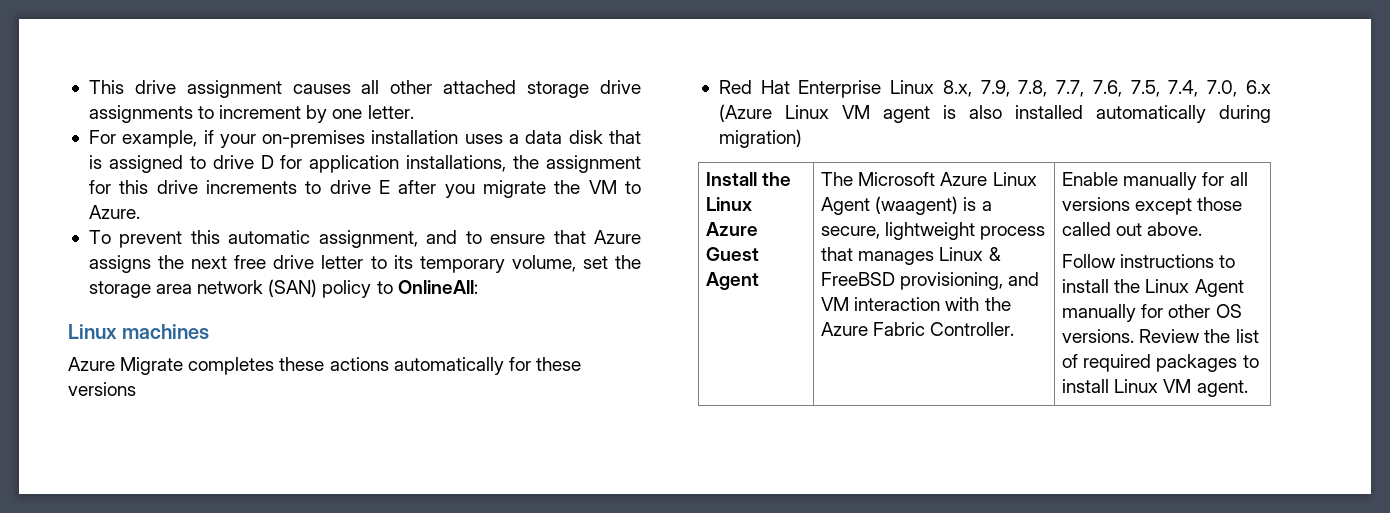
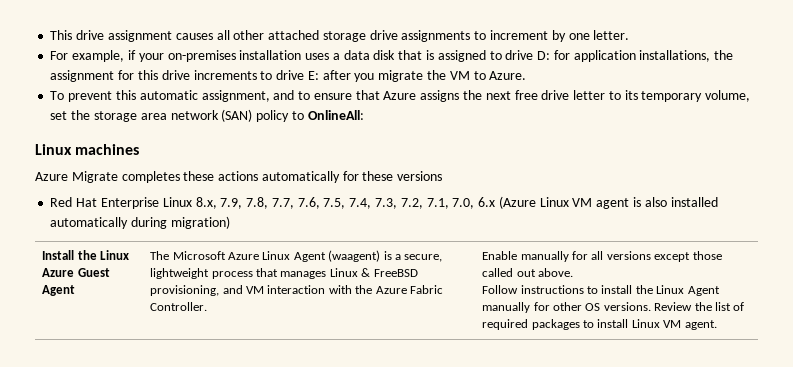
- For example, if your on-premises installation uses a data disk that is assigned to drive D for application installations, the assignment for this drive increments to drive E after you migrate the VM to Azure.
+ For example, if your on-premises installation uses a data disk that is assigned to drive D: for application installations, the assignment for this drive increments to drive E: after you migrate the VM to Azure.
- Red Hat Enterprise Linux 8.x, 7.9, 7.8, 7.7, 7.6, 7.5, 7.4, 7.0, 6.x (Azure Linux VM agent is also installed automatically during migration)
+ Red Hat Enterprise Linux 8.x, 7.9, 7.8, 7.7, 7.6, 7.5, 7.4, 7.3, 7.2, 7.1, 7.0, 6.x (Azure Linux VM agent is also installed automatically during migration)

